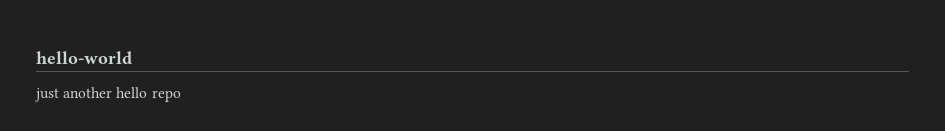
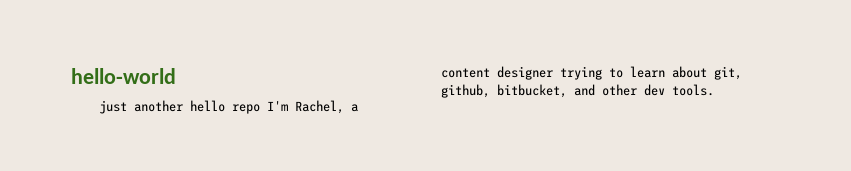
- just another hello repo
+ just another hello repo I'm Rachel, a content designer trying to learn about git, github, bitbucket, and other dev tools.

